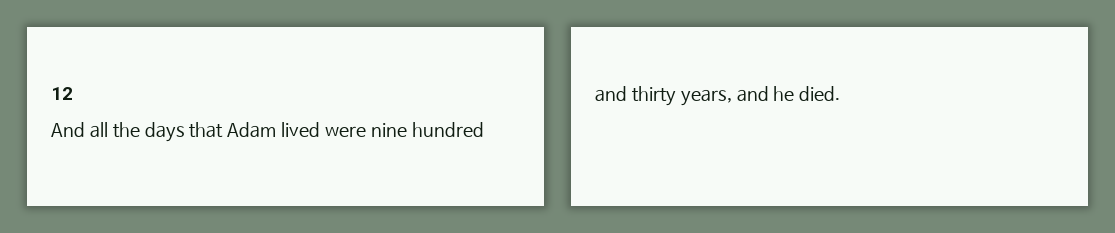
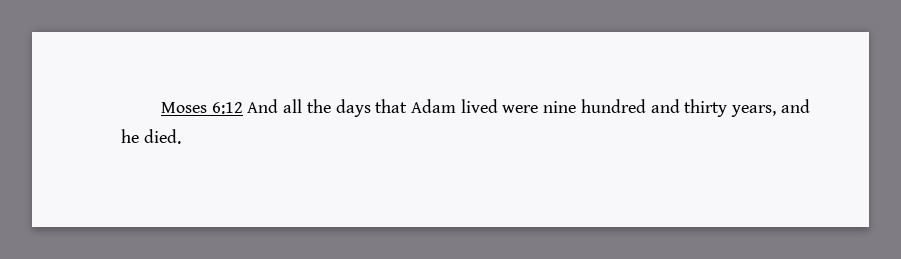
- 12
- And all the days that Adam lived were nine hundred and thirty years, and he died.
+ Moses 6:12 And all the days that Adam lived were nine hundred and thirty years, and he died.

